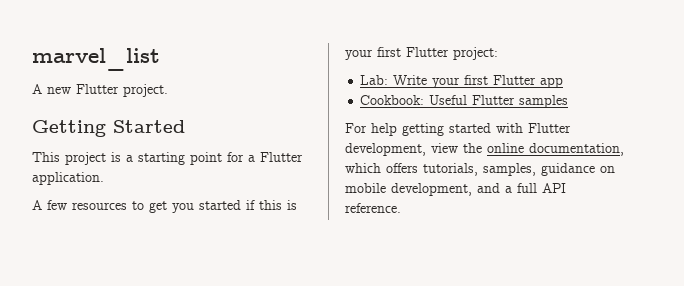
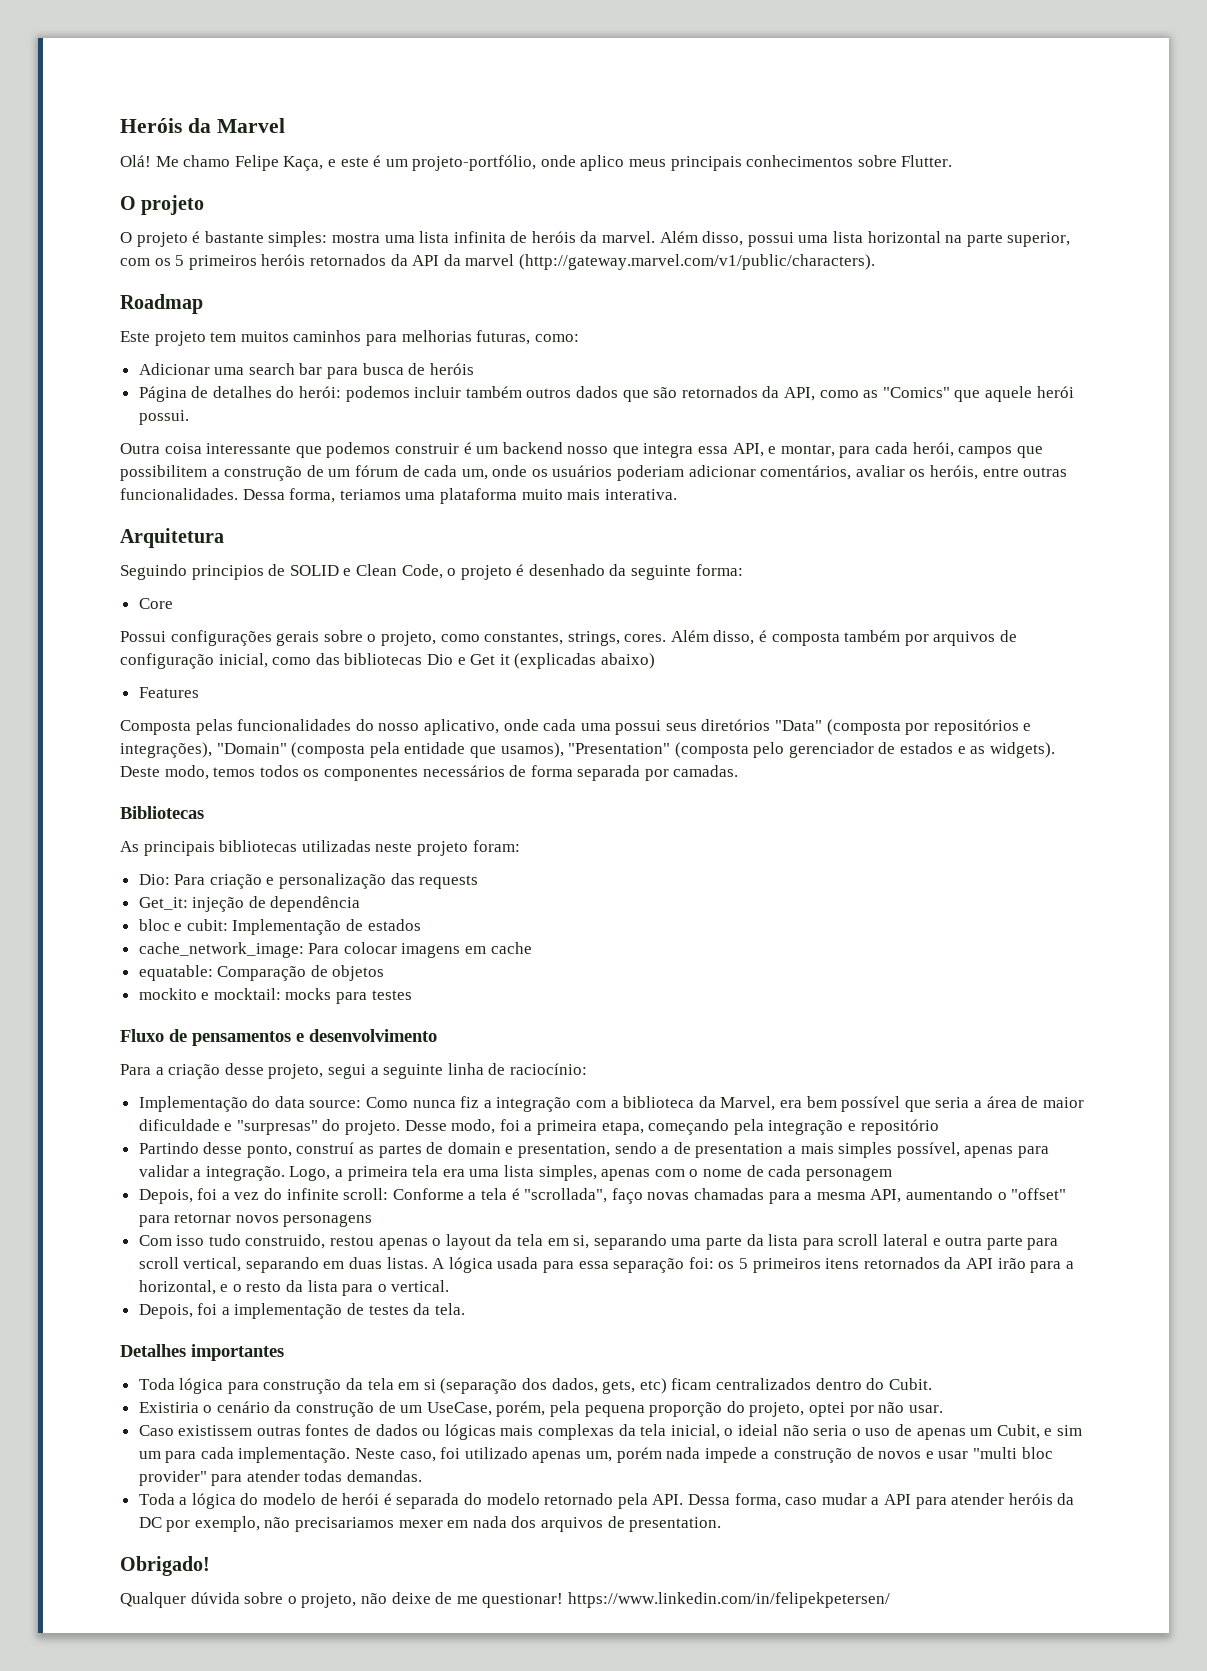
- marvel_list
- A new Flutter project.
- Getting Started
- This project is a starting point for a Flutter application.
- A few resources to get you started if this is your first Flutter project:
- Lab: Write your first Flutter app
- Cookbook: Useful Flutter samples
- For help getting started with Flutter development, view the online documentation, which offers tutorials, samples, guidance on mobile development, and a full API reference.
+ Heróis da Marvel
+ Olá! Me chamo Felipe Kaça, e este é um projeto-portfólio, onde aplico meus principais conhecimentos sobre Flutter.
+ O projeto
+ O projeto é bastante simples: mostra uma lista infinita de heróis da marvel. Além disso, possui uma lista horizontal na parte superior, com os 5 primeiros heróis retornados da API da marvel (http://gateway.marvel.com/v1/public/characters).
+ Roadmap
+ Este projeto tem muitos caminhos para melhorias futuras, como:
+ Adicionar uma search bar para busca de heróis
+ Página de detalhes do herói: podemos incluir também outros dados que são retornados da API, como as "Comics" que aquele herói possui.
+ Outra coisa interessante que podemos construir é um backend nosso que integra essa API, e montar, para cada herói, campos que possibilitem a construção de um fórum de cada um, onde os usuários poderiam adicionar comentários, avaliar os heróis, entre outras funcionalidades. Dessa forma, teriamos uma plataforma muito mais interativa.
+ Arquitetura
+ Seguindo principios de SOLID e Clean Code, o projeto é desenhado da seguinte forma:
+ Core
+ Possui configurações gerais sobre o projeto, como constantes, strings, cores. Além disso, é composta também por arquivos de configuração inicial, como das bibliotecas Dio e Get it (explicadas abaixo)
+ Features
+ Composta pelas funcionalidades do nosso aplicativo, onde cada uma possui seus diretórios "Data" (composta por repositórios e integrações), "Domain" (composta pela entidade que usamos), "Presentation" (composta pelo gerenciador de estados e as widgets). Deste modo, temos todos os componentes necessários de forma separada por camadas.
+ Bibliotecas
+ As principais bibliotecas utilizadas neste projeto foram:
+ Dio: Para criação e personalização das requests
+ Get_it: injeção de dependência
+ bloc e cubit: Implementação de estados
+ cache_network_image: Para colocar imagens em cache
+ equatable: Comparação de objetos
+ mockito e mocktail: mocks para testes
+ Fluxo de pensamentos e desenvolvimento
+ Para a criação desse projeto, segui a seguinte linha de raciocínio:
+ Implementação do data source: Como nunca fiz a integração com a biblioteca da Marvel, era bem possível que seria a área de maior dificuldade e "surpresas" do projeto. Desse modo, foi a primeira etapa, começando pela integração e repositório
+ Partindo desse ponto, construí as partes de domain e presentation, sendo a de presentation a mais simples possível, apenas para validar a integração. Logo, a primeira tela era uma lista simples, apenas com o nome de cada personagem
+ Depois, foi a vez do infinite scroll: Conforme a tela é "scrollada", faço novas chamadas para a mesma API, aumentando o "offset" para retornar novos personagens
+ Com isso tudo construido, restou apenas o layout da tela em si, separando uma parte da lista para scroll lateral e outra parte para scroll vertical, separando em duas listas. A lógica usada para essa separação foi: os 5 primeiros itens retornados da API irão para a horizontal, e o resto da lista para o vertical.
+ Depois, foi a implementação de testes da tela.
+ Detalhes importantes
+ Toda lógica para construção da tela em si (separação dos dados, gets, etc) ficam centralizados dentro do Cubit.
+ Existiria o cenário da construção de um UseCase, porém, pela pequena proporção do projeto, optei por não usar.
+ Caso existissem outras fontes de dados ou lógicas mais complexas da tela inicial, o ideial não seria o uso de apenas um Cubit, e sim um para cada implementação. Neste caso, foi utilizado apenas um, porém nada impede a construção de novos e usar "multi bloc provider" para atender todas demandas.
+ Toda a lógica do modelo de herói é separada do modelo retornado pela API. Dessa forma, caso mudar a API para atender heróis da DC por exemplo, não precisariamos mexer em nada dos arquivos de presentation.
+ Obrigado!
+ Qualquer dúvida sobre o projeto, não deixe de me questionar! https://www.linkedin.com/in/felipekpetersen/

